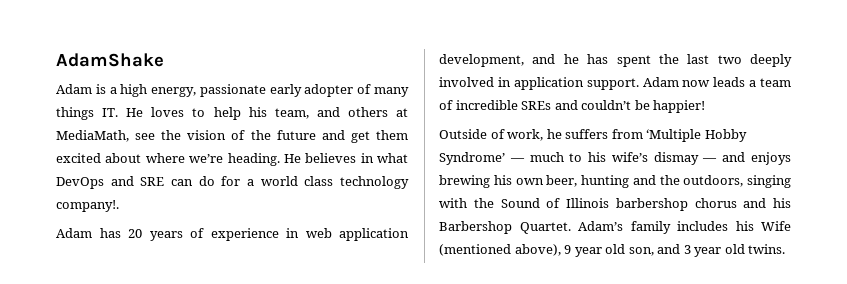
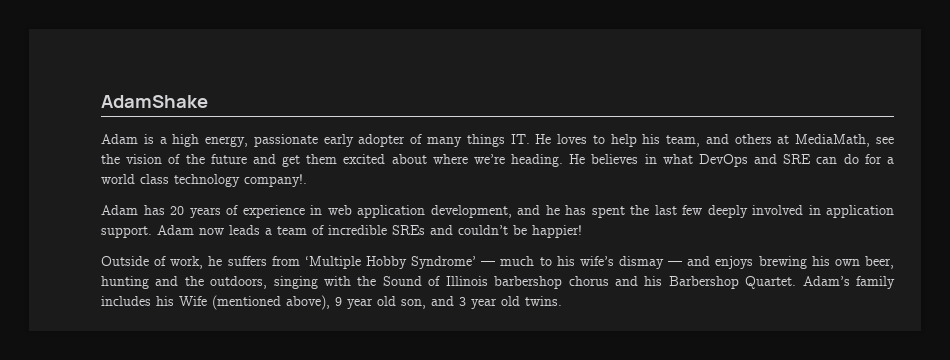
- Adam has 20 years of experience in web application development, and he has spent the last two deeply involved in application support.
+ Adam has 20 years of experience in web application development, and he has spent the last few deeply involved in application support.

